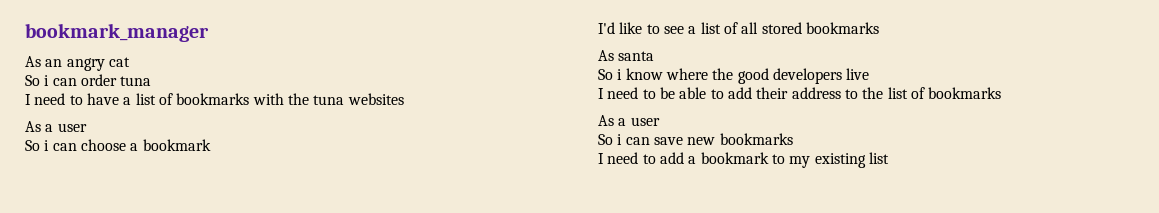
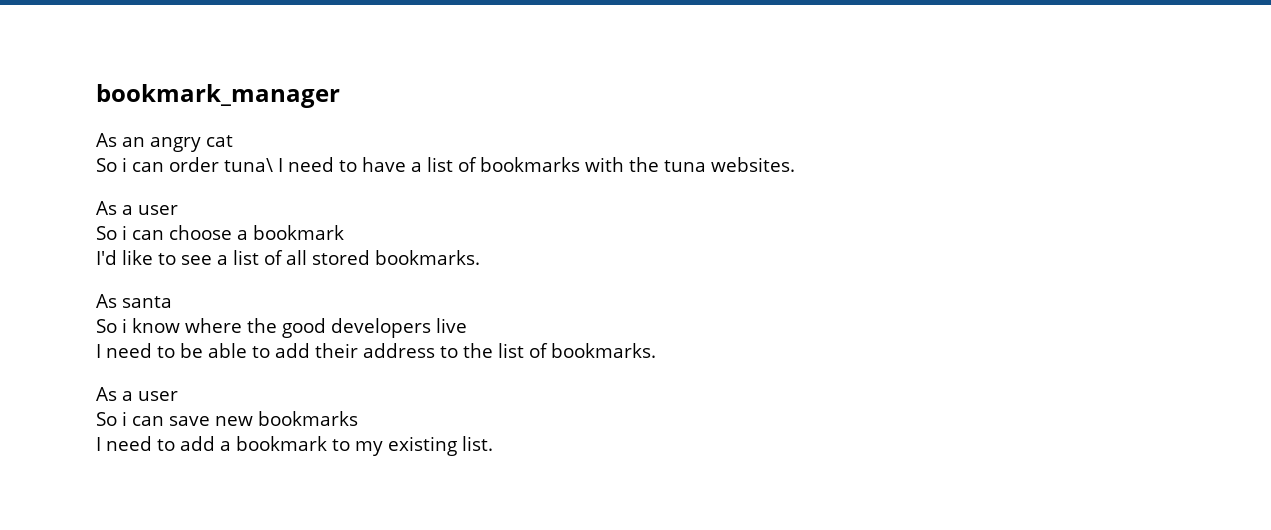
- So i can order tuna
- I need to have a list of bookmarks with the tuna websites
+ So i can order tuna\ I need to have a list of bookmarks with the tuna websites.
- I'd like to see a list of all stored bookmarks
+ I'd like to see a list of all stored bookmarks.
- I need to be able to add their address to the list of bookmarks
+ I need to be able to add their address to the list of bookmarks.
- I need to add a bookmark to my existing list
+ I need to add a bookmark to my existing list.

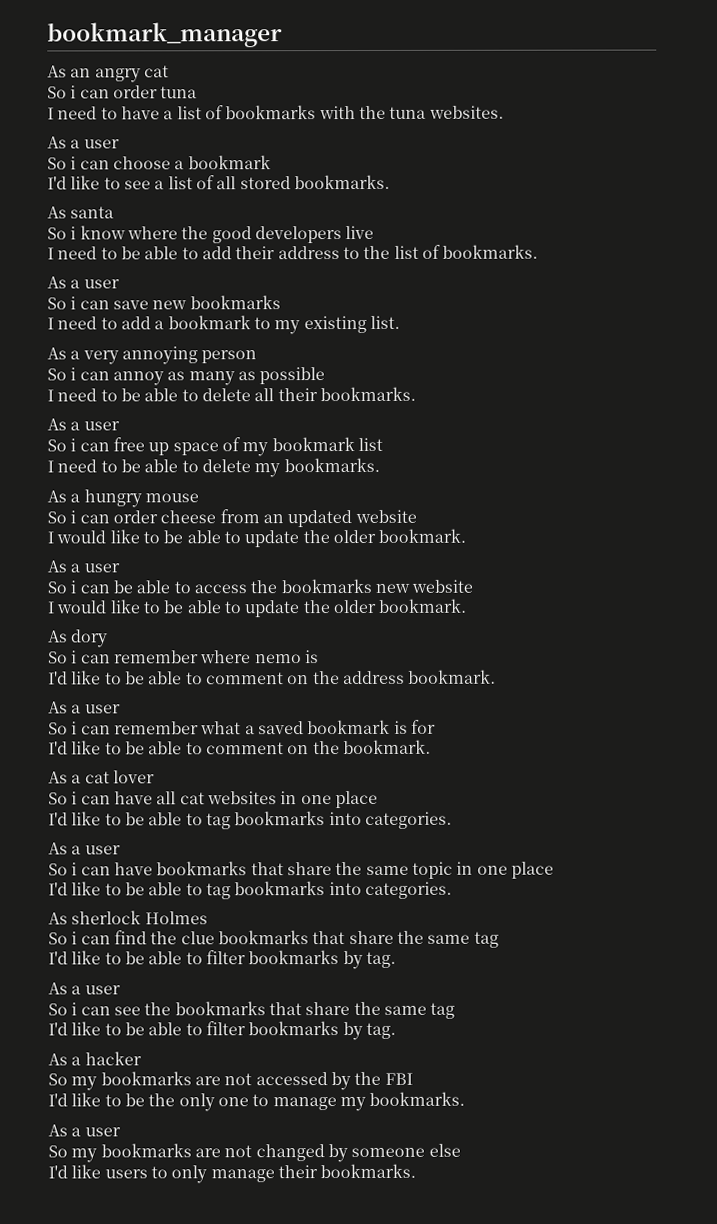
- So i can order tuna\ I need to have a list of bookmarks with the tuna websites.
+ So i can order tuna
+ I need to have a list of bookmarks with the tuna websites.
+ As a very annoying person
+ So i can annoy as many as possible
+ I need to be able to delete all their bookmarks.
+ As a user
+ So i can free up space of my bookmark list
+ I need to be able to delete my bookmarks.
+ As a hungry mouse
+ So i can order cheese from an updated website
+ I would like to be able to update the older bookmark.
+ As a user
+ So i can be able to access the bookmarks new website
+ I would like to be able to update the older bookmark.
+ As dory
+ So i can remember where nemo is
+ I'd like to be able to comment on the address bookmark.
+ As a user
+ So i can remember what a saved bookmark is for
+ I'd like to be able to comment on the bookmark.
+ As a cat lover
+ So i can have all cat websites in one place
+ I'd like to be able to tag bookmarks into categories.
+ As a user
+ So i can have bookmarks that share the same topic in one place
+ I'd like to be able to tag bookmarks into categories.
+ As sherlock Holmes
+ So i can find the clue bookmarks that share the same tag
+ I'd like to be able to filter bookmarks by tag.
+ As a user
+ So i can see the bookmarks that share the same tag
+ I'd like to be able to filter bookmarks by tag.
+ As a hacker
+ So my bookmarks are not accessed by the FBI
+ I'd like to be the only one to manage my bookmarks.
+ As a user
+ So my bookmarks are not changed by someone else
+ I'd like users to only manage their bookmarks.

